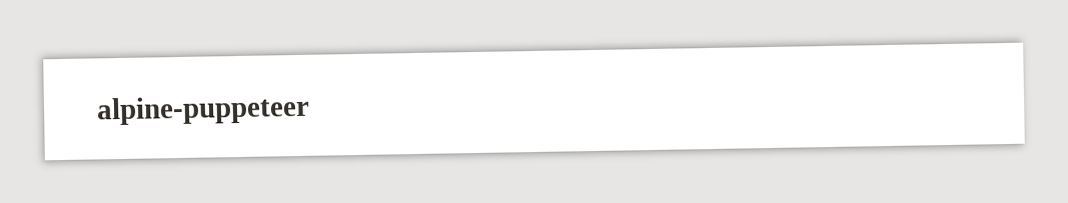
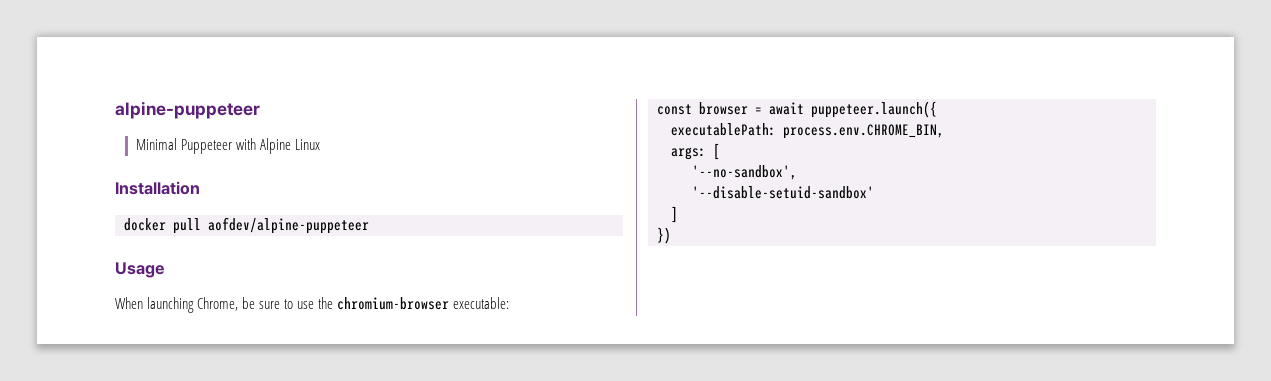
+ Minimal Puppeteer with Alpine Linux
+ Installation
+ docker pull aofdev/alpine-puppeteer
+ Usage
+ When launching Chrome, be sure to use the chromium-browser executable:
+ const browser = await puppeteer.launch({
+ executablePath: process.env.CHROME_BIN,
+ args: [
+ '--no-sandbox',
+ '--disable-setuid-sandbox'
+ ]
+ })

